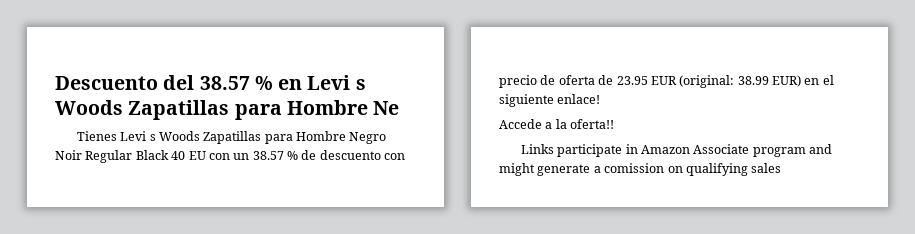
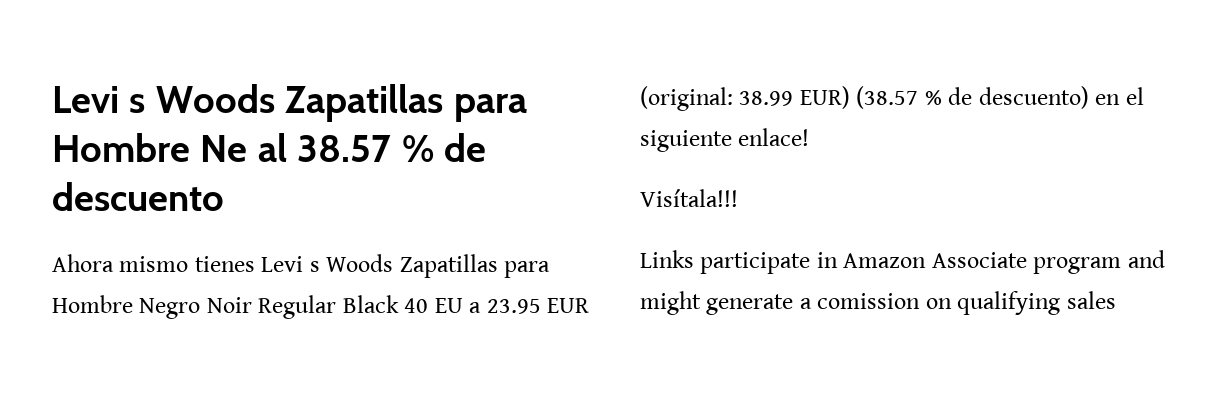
- Descuento del 38.57 % en Levi s Woods Zapatillas para Hombre Ne
- Tienes Levi s Woods Zapatillas para Hombre Negro Noir Regular Black 40 EU con un 38.57 % de descuento con precio de oferta de 23.95 EUR (original: 38.99 EUR) en el siguiente enlace!
+ Levi s Woods Zapatillas para Hombre Ne al 38.57 % de descuento
+ Ahora mismo tienes Levi s Woods Zapatillas para Hombre Negro Noir Regular Black 40 EU a 23.95 EUR (original: 38.99 EUR) (38.57 % de descuento) en el siguiente enlace!
- Accede a la oferta!!
+ Visítala!!!

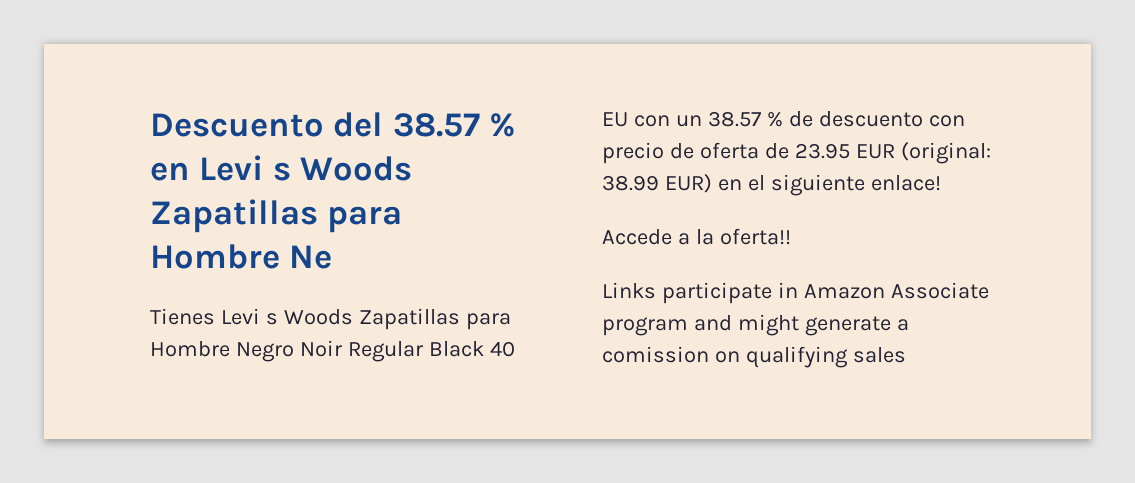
- Levi s Woods Zapatillas para Hombre Ne al 38.57 % de descuento
- Ahora mismo tienes Levi s Woods Zapatillas para Hombre Negro Noir Regular Black 40 EU a 23.95 EUR (original: 38.99 EUR) (38.57 % de descuento) en el siguiente enlace!
+ Descuento del 38.57 % en Levi s Woods Zapatillas para Hombre Ne
+ Tienes Levi s Woods Zapatillas para Hombre Negro Noir Regular Black 40 EU con un 38.57 % de descuento con precio de oferta de 23.95 EUR (original: 38.99 EUR) en el siguiente enlace!
- Visítala!!!
+ Accede a la oferta!!

